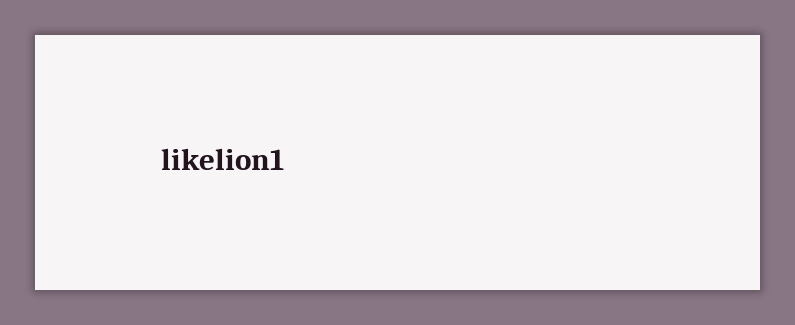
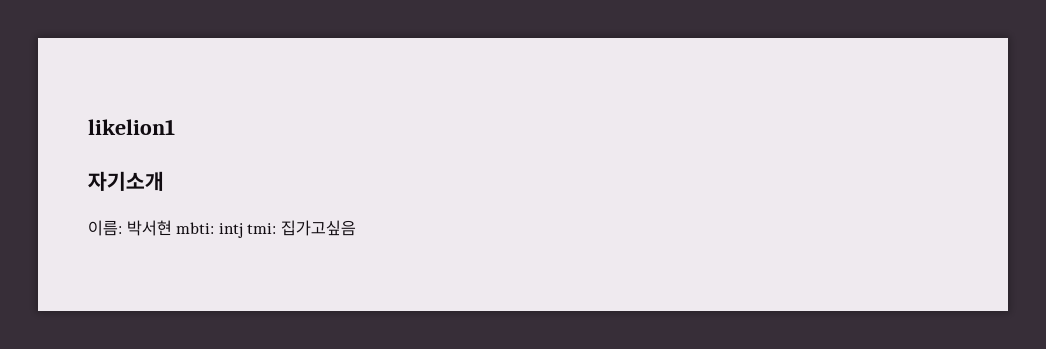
+ 자기소개
+ 이름: 박서현 mbti: intj tmi: 집가고싶음

